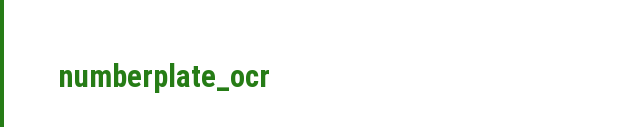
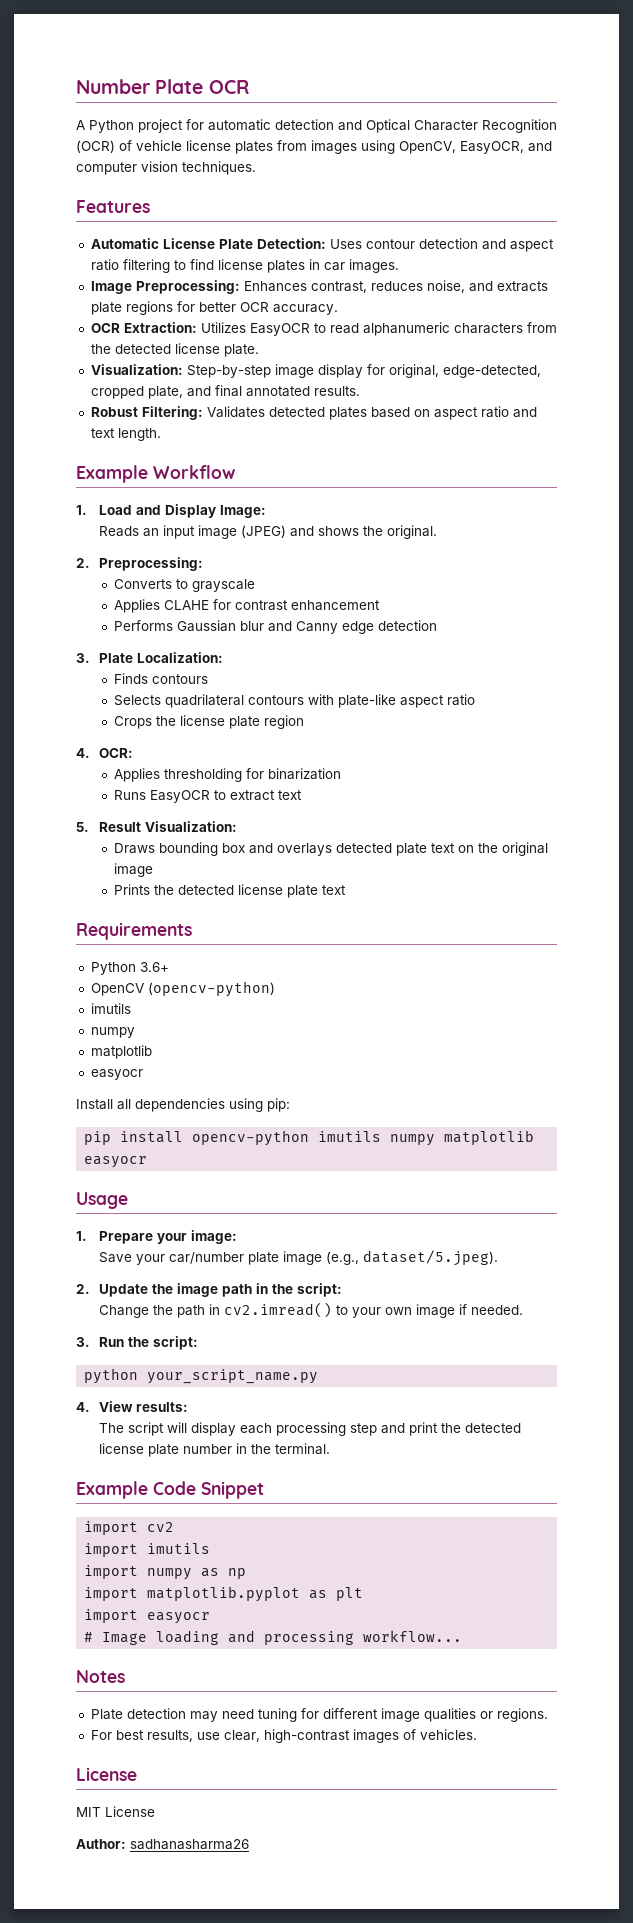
- numberplate_ocr
+ Number Plate OCR
+ A Python project for automatic detection and Optical Character Recognition (OCR) of vehicle license plates from images using OpenCV, EasyOCR, and computer vision techniques.
+ Features
+ Automatic License Plate Detection: Uses contour detection and aspect ratio filtering to find license plates in car images.
+ Image Preprocessing: Enhances contrast, reduces noise, and extracts plate regions for better OCR accuracy.
+ OCR Extraction: Utilizes EasyOCR to read alphanumeric characters from the detected license plate.
+ Visualization: Step-by-step image display for original, edge-detected, cropped plate, and final annotated results.
+ Robust Filtering: Validates detected plates based on aspect ratio and text length.
+ Example Workflow
+ 1. Load and Display Image:
+ Reads an input image (JPEG) and shows the original.
+ 2. Preprocessing:
+ Converts to grayscale
+ Applies CLAHE for contrast enhancement
+ Performs Gaussian blur and Canny edge detection
+ 3. Plate Localization:
+ Finds contours
+ Selects quadrilateral contours with plate-like aspect ratio
+ Crops the license plate region
+ 4. OCR:
+ Applies thresholding for binarization
+ Runs EasyOCR to extract text
+ 5. Result Visualization:
+ Draws bounding box and overlays detected plate text on the original image
+ Prints the detected license plate text
+ Requirements
+ Python 3.6+
+ OpenCV (opencv-python)
+ imutils
+ numpy
+ matplotlib
+ easyocr
+ Install all dependencies using pip:
+ pip install opencv-python imutils numpy matplotlib easyocr
+ Usage
+ 1. Prepare your image:
+ Save your car/number plate image (e.g., dataset/5.jpeg).
+ 2. Update the image path in the script:
+ Change the path in cv2.imread() to your own image if needed.
+ 3. Run the script:
+ python your_script_name.py
+ 4. View results:
+ The script will display each processing step and print the detected license plate number in the terminal.
+ Example Code Snippet
+ import cv2
+ import imutils
+ import numpy as np
+ import matplotlib.pyplot as plt
+ import easyocr
+ # Image loading and processing workflow...
+ Notes
+ Plate detection may need tuning for different image qualities or regions.
+ For best results, use clear, high-contrast images of vehicles.
+ License
+ MIT License
+ Author: sadhanasharma26

